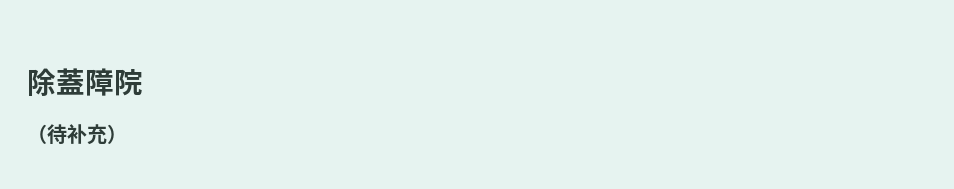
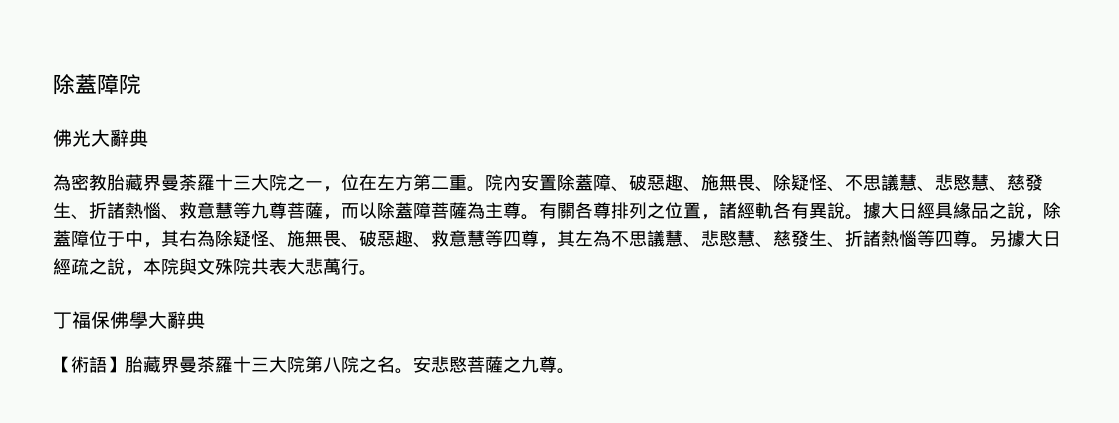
- （待补充）
+ 佛光大辭典
+ 為密教胎藏界曼荼羅十三大院之一，位在左方第二重。院內安置除蓋障、破惡趣、施無畏、除疑怪、不思議慧、悲愍慧、慈發生、折諸熱惱、救意慧等九尊菩薩，而以除蓋障菩薩為主尊。有關各尊排列之位置，諸經軌各有異說。據大日經具緣品之說，除蓋障位于中，其右為除疑怪、施無畏、破惡趣、救意慧等四尊，其左為不思議慧、悲愍慧、慈發生、折諸熱惱等四尊。另據大日經疏之說，本院與文殊院共表大悲萬行。
+ 丁福保佛學大辭典
+ 【術語】胎藏界曼茶羅十三大院第八院之名。安悲愍菩薩之九尊。

